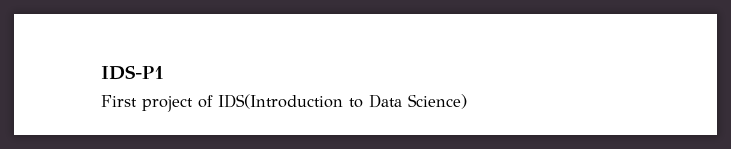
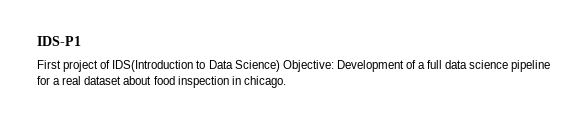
- First project of IDS(Introduction to Data Science)
+ First project of IDS(Introduction to Data Science) Objective: Development of a full data science pipeline for a real dataset about food inspection in chicago.

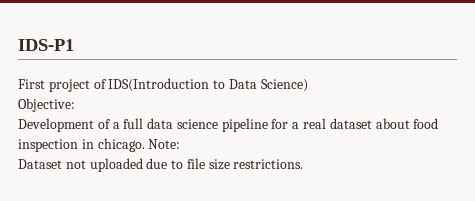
- First project of IDS(Introduction to Data Science) Objective: Development of a full data science pipeline for a real dataset about food inspection in chicago.
+ First project of IDS(Introduction to Data Science)
+ Objective:
+ Development of a full data science pipeline for a real dataset about food inspection in chicago.
+ Note:
+ Dataset not uploaded due to file size restrictions.

